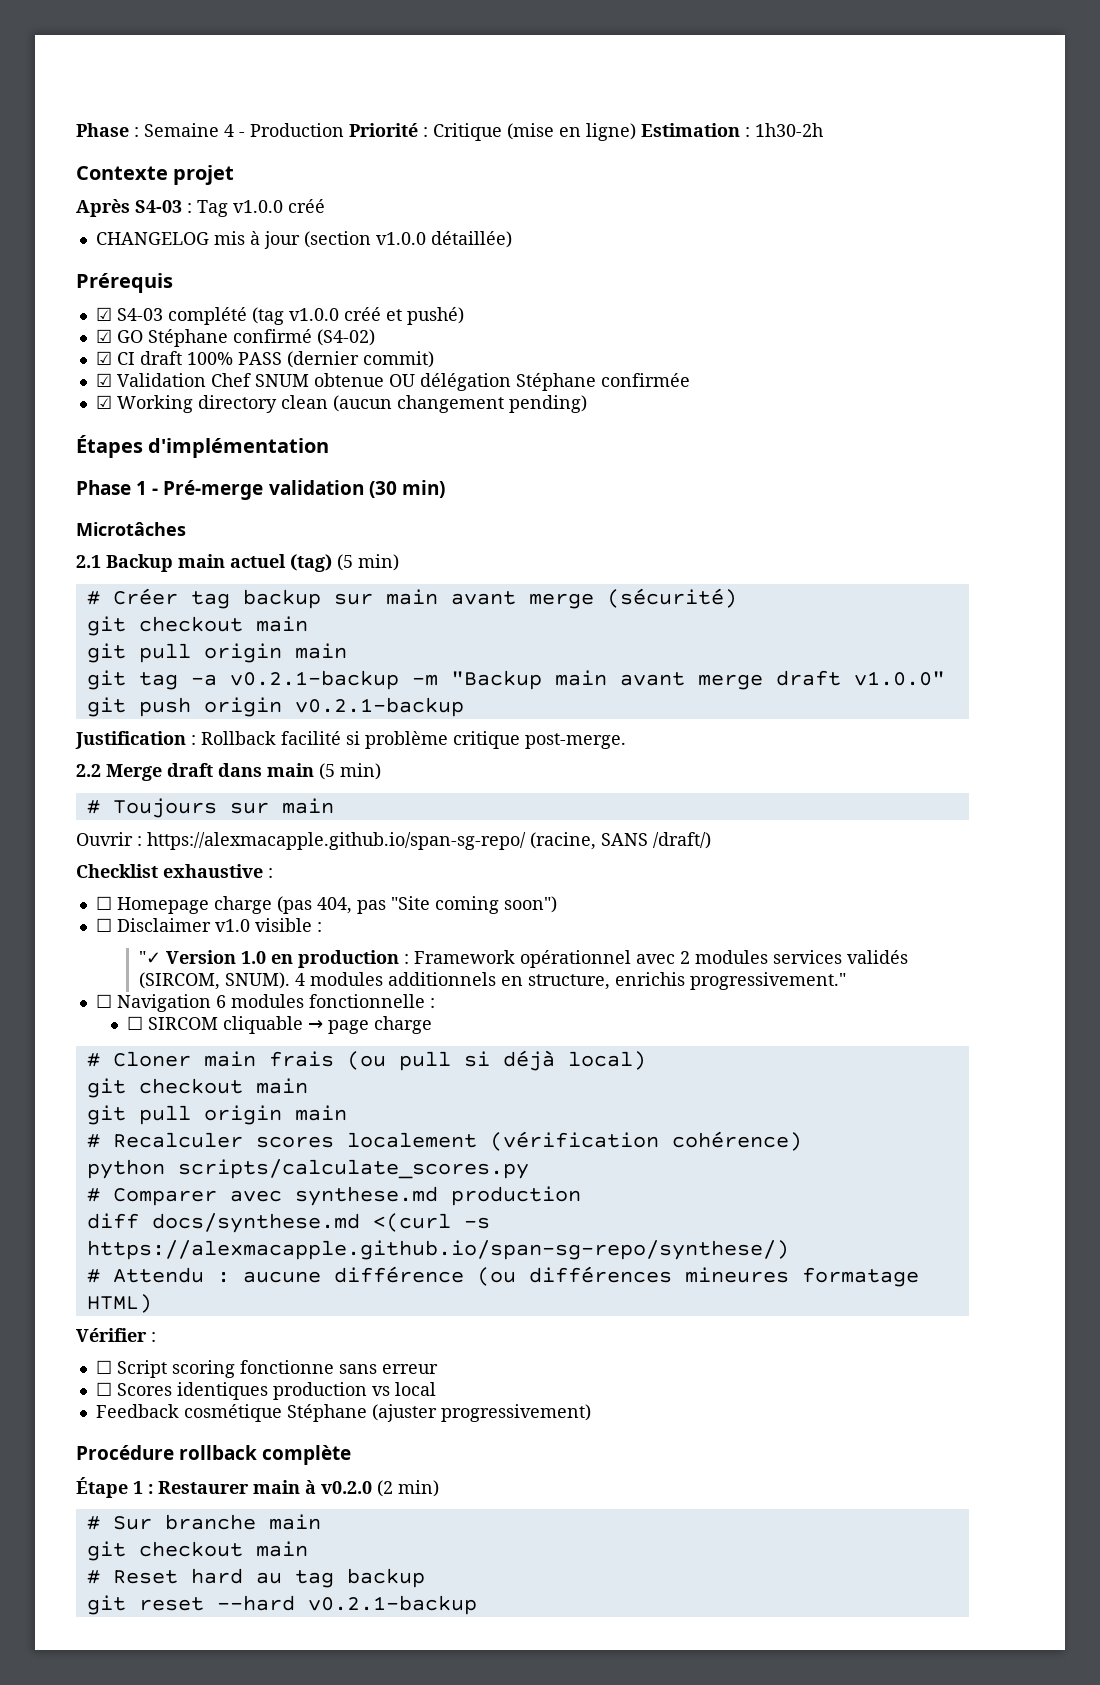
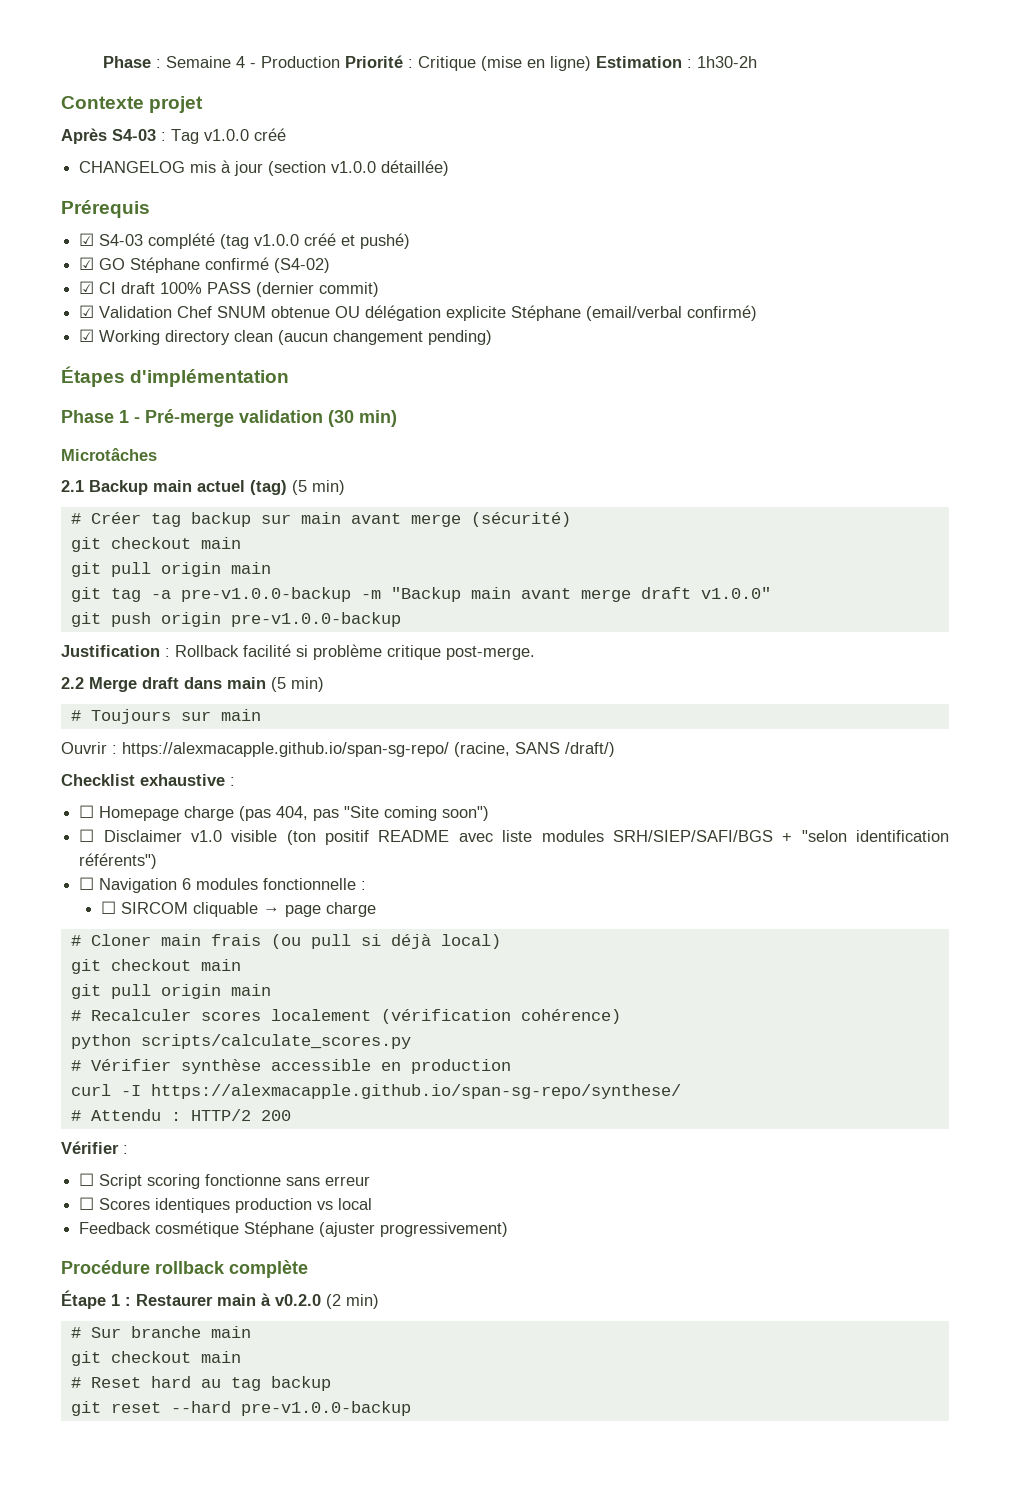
- ☑ Validation Chef SNUM obtenue OU délégation Stéphane confirmée
+ ☑ Validation Chef SNUM obtenue OU délégation explicite Stéphane (email/verbal confirmé)
- git tag -a v0.2.1-backup -m "Backup main avant merge draft v1.0.0"
+ git tag -a pre-v1.0.0-backup -m "Backup main avant merge draft v1.0.0"
- git push origin v0.2.1-backup
+ git push origin pre-v1.0.0-backup
- ☐ Disclaimer v1.0 visible :
- "✓ Version 1.0 en production : Framework opérationnel avec 2 modules services validés (SIRCOM, SNUM). 4 modules additionnels en structure, enrichis progressivement."
+ ☐ Disclaimer v1.0 visible (ton positif README avec liste modules SRH/SIEP/SAFI/BGS + "selon identification référents")
- # Comparer avec synthese.md production
- diff docs/synthese.md <(curl -s https://alexmacapple.github.io/span-sg-repo/synthese/)
- # Attendu : aucune différence (ou différences mineures formatage HTML)
+ # Vérifier synthèse accessible en production
+ curl -I https://alexmacapple.github.io/span-sg-repo/synthese/
+ # Attendu : HTTP/2 200
- git reset --hard v0.2.1-backup
+ git reset --hard pre-v1.0.0-backup

